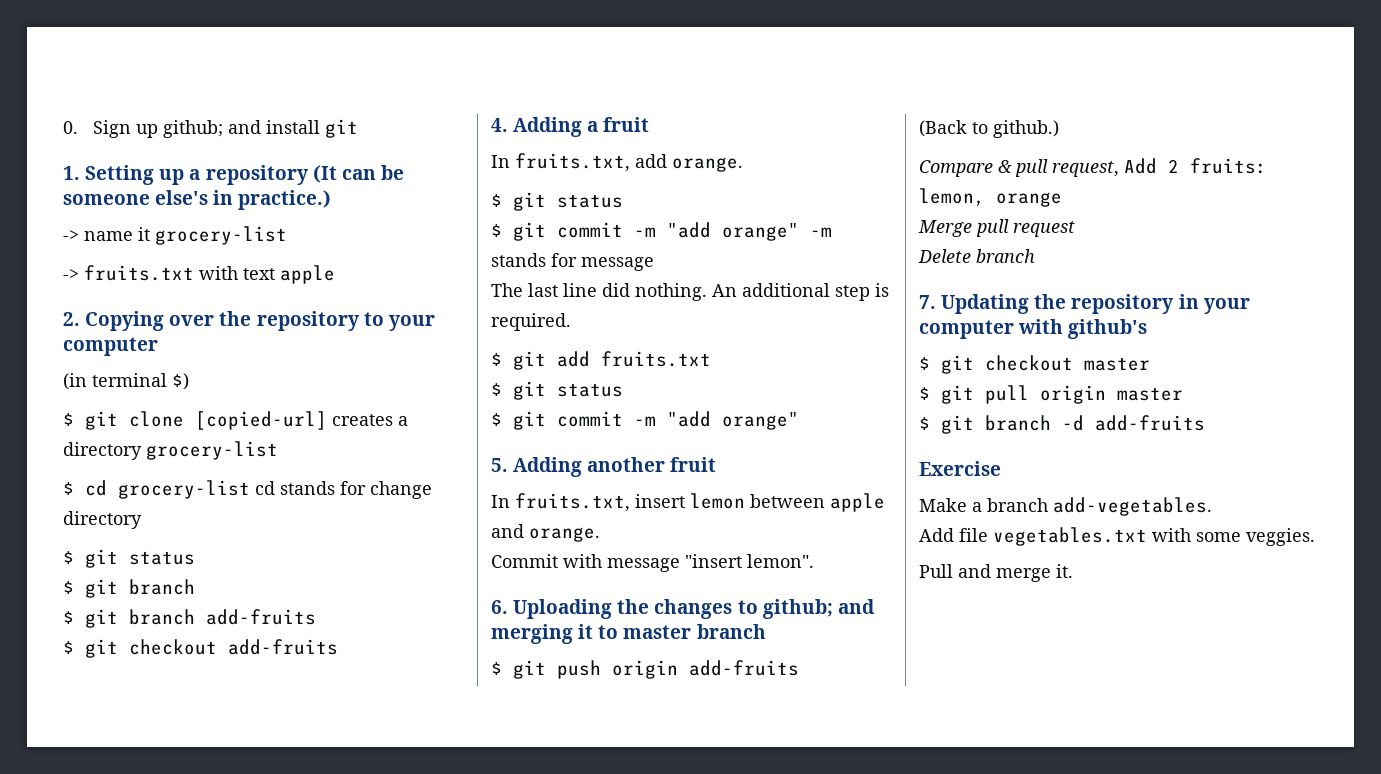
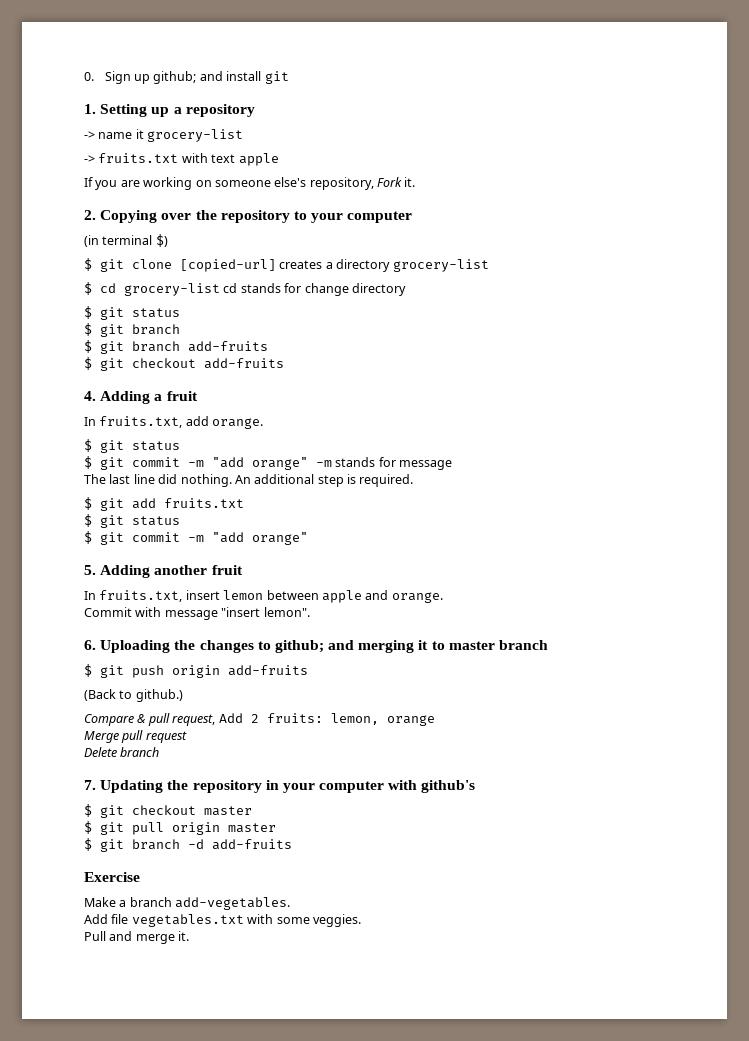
- 1. Setting up a repository (It can be someone else's in practice.)
+ 1. Setting up a repository
+ If you are working on someone else's repository, Fork it.

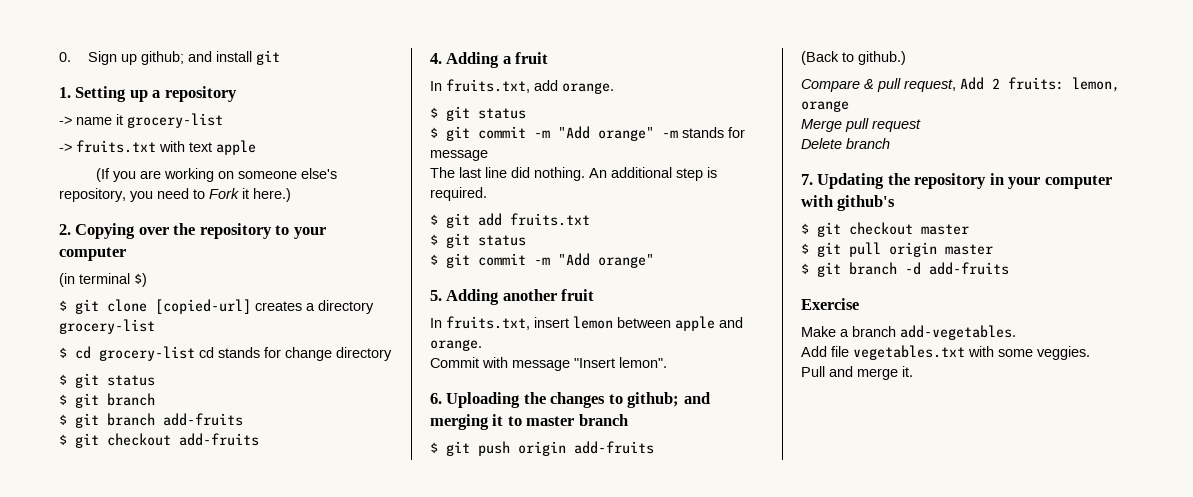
- If you are working on someone else's repository, Fork it.
+ (If you are working on someone else's repository, you need to Fork it here.)
- $ git commit -m "add orange" -m stands for message
+ $ git commit -m "Add orange" -m stands for message
  $ git add fruits.txt
  $ git status
- $ git commit -m "add orange"
+ $ git commit -m "Add orange"
- Commit with message "insert lemon".
+ Commit with message "Insert lemon".

